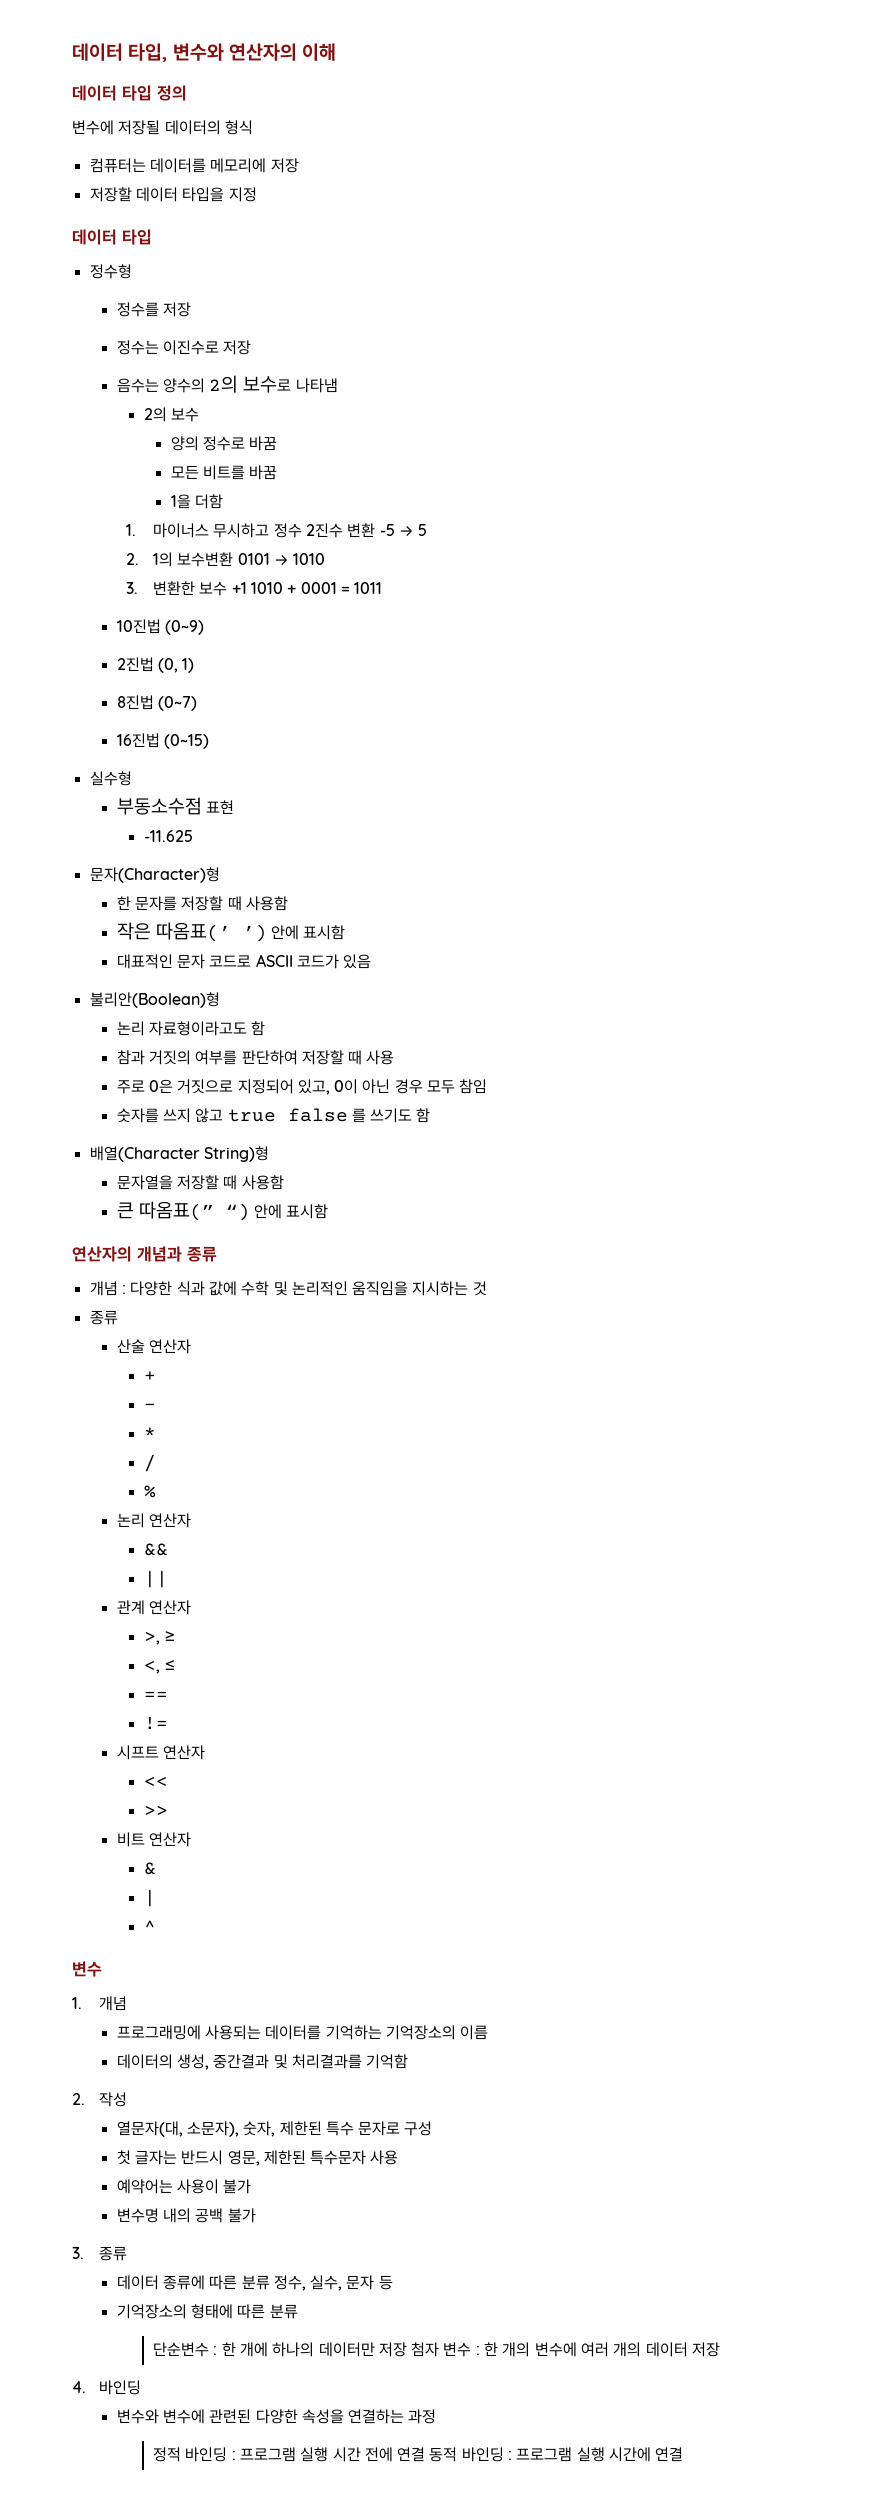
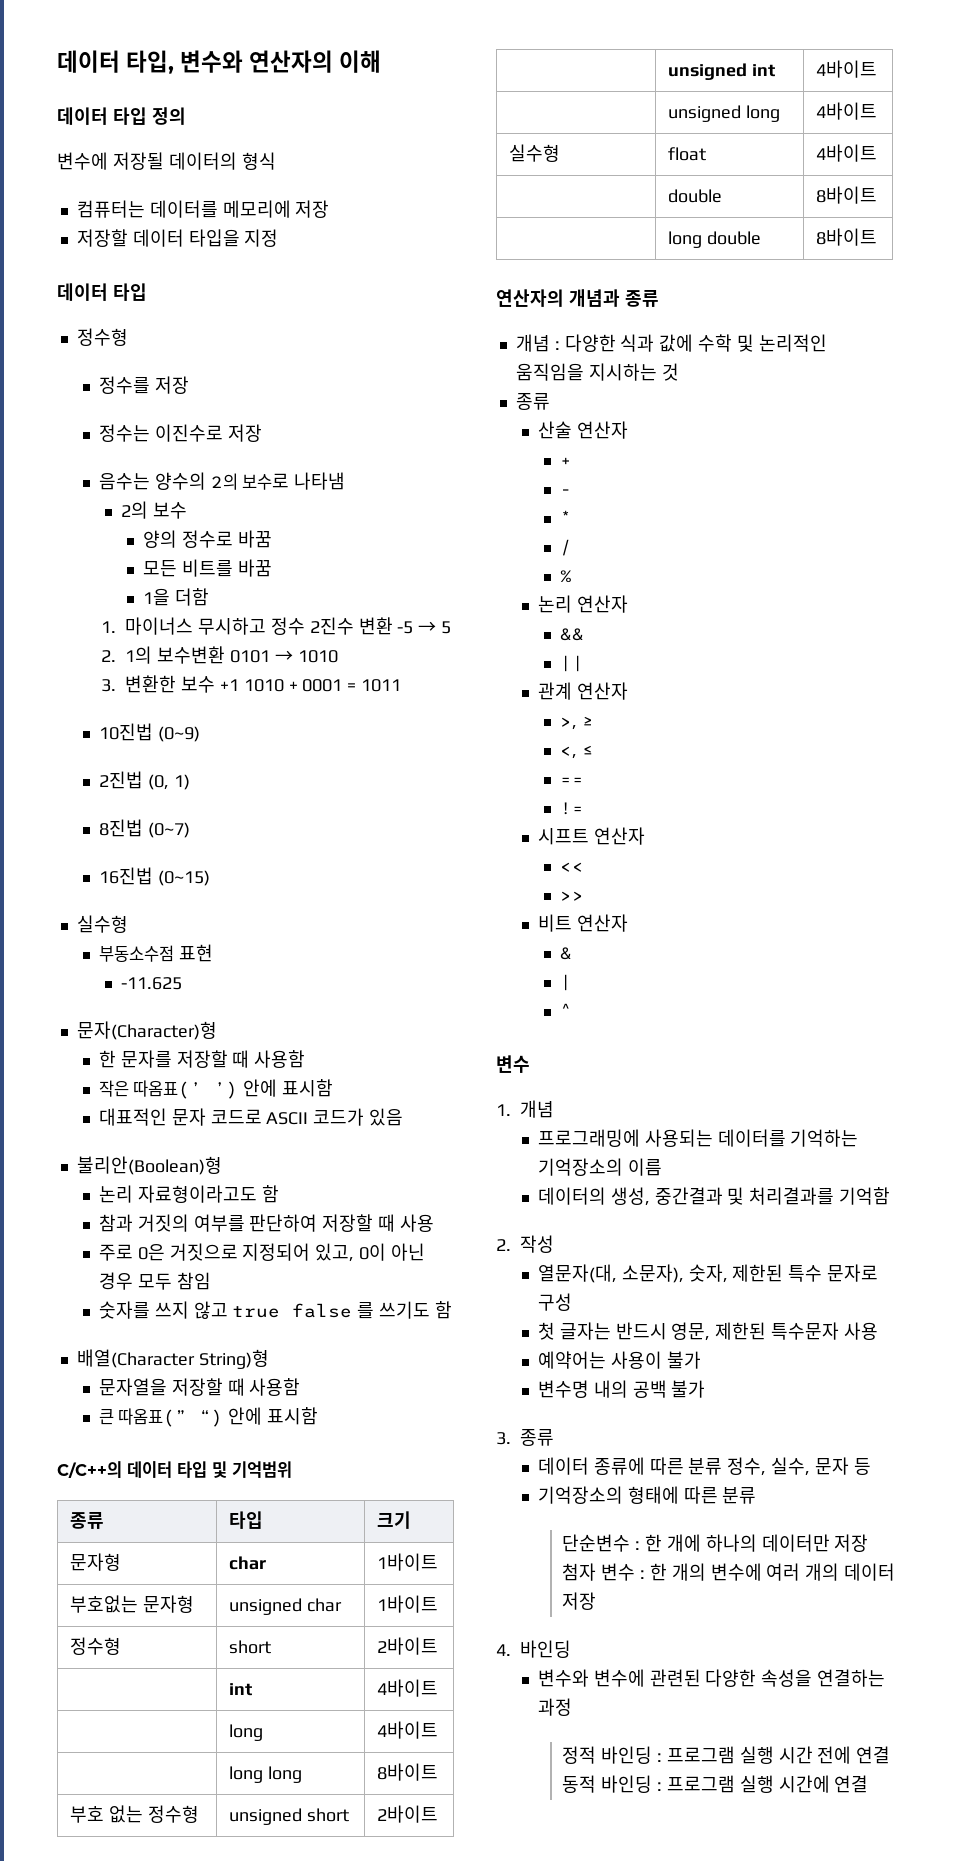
+ C/C++의 데이터 타입 및 기억범위
+ 종류 | 타입 | 크기
+ 문자형 | char | 1바이트
+ 부호없는 문자형 | unsigned char | 1바이트
+ 정수형 | short | 2바이트
+ | int | 4바이트
+ | long | 4바이트
+ | long long | 8바이트
+ 부호 없는 정수형 | unsigned short | 2바이트
+ | unsigned int | 4바이트
+ | unsigned long | 4바이트
+ 실수형 | float | 4바이트
+ | double | 8바이트
+ | long double | 8바이트

